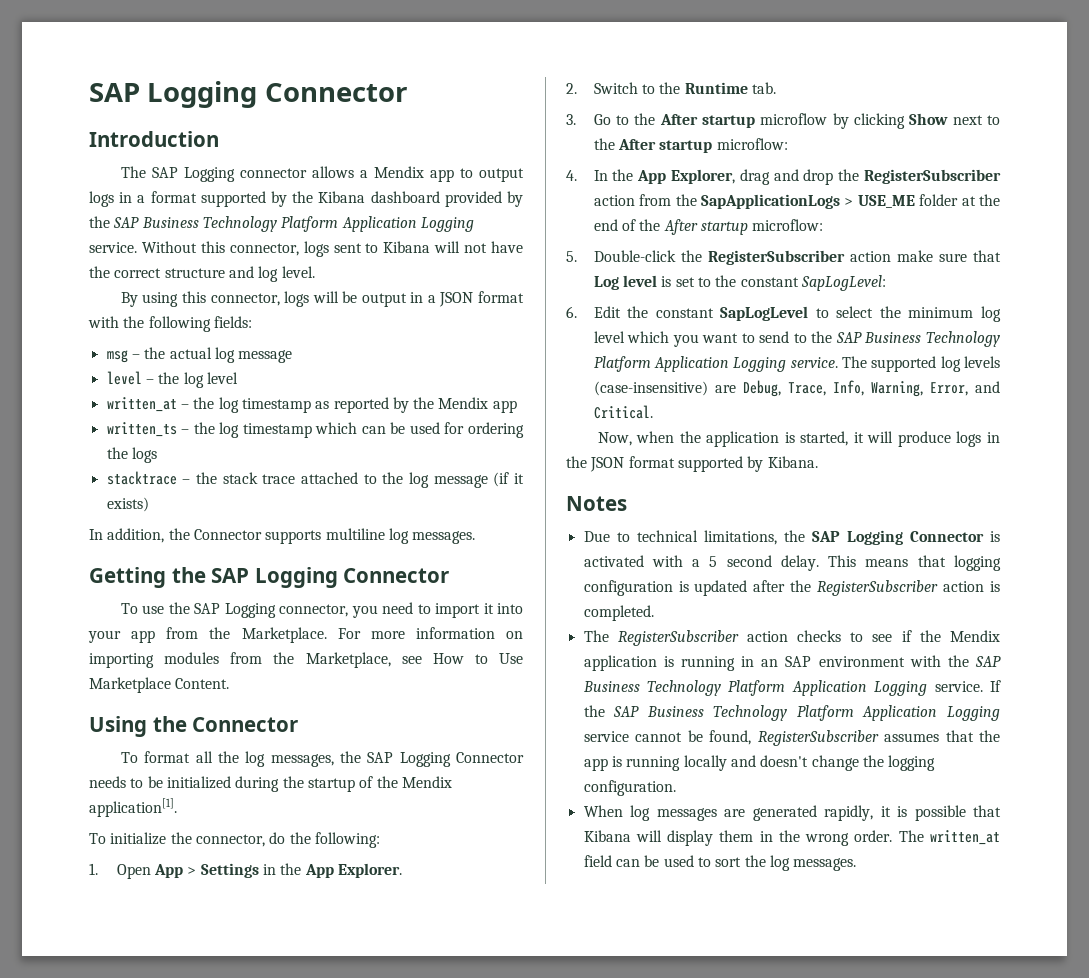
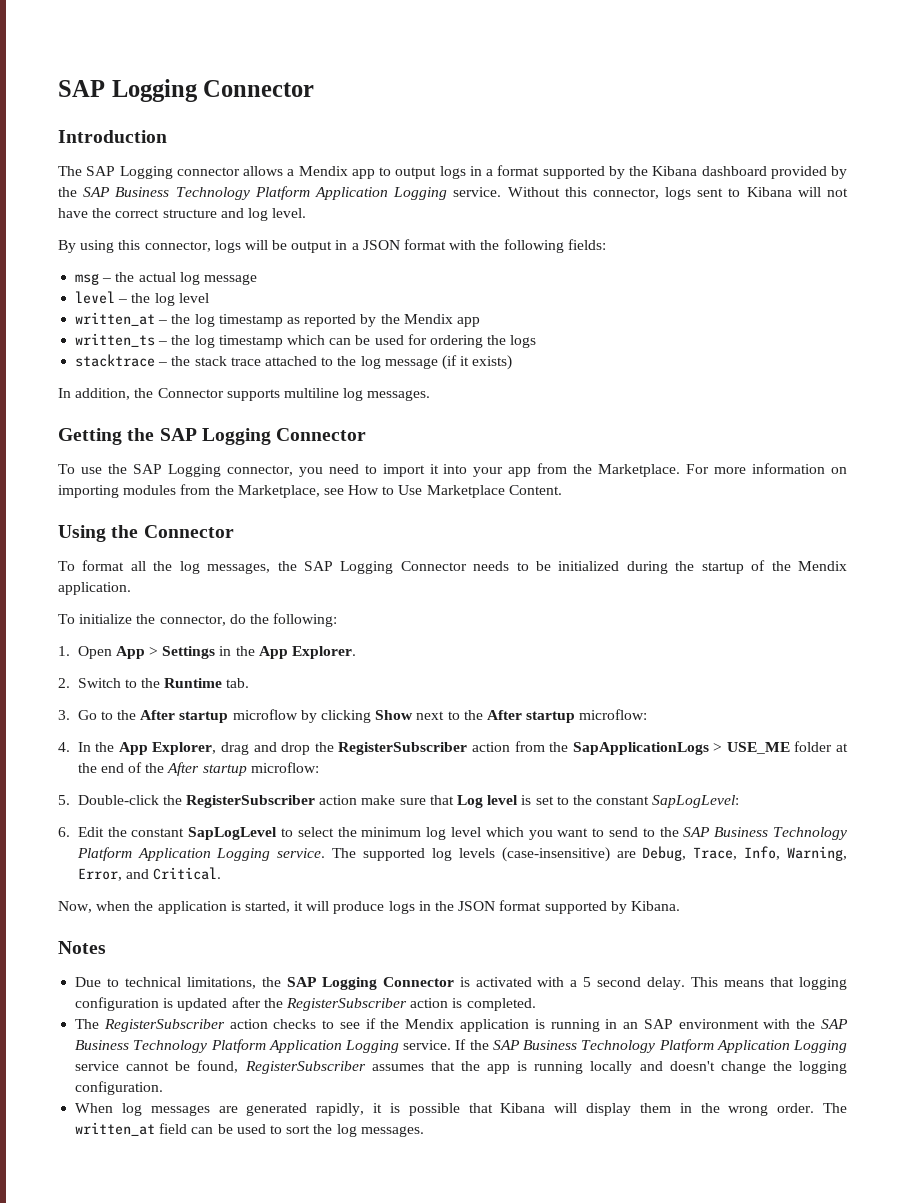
- To format all the log messages, the SAP Logging Connector needs to be initialized during the startup of the Mendix application[1].
+ To format all the log messages, the SAP Logging Connector needs to be initialized during the startup of the Mendix application.

